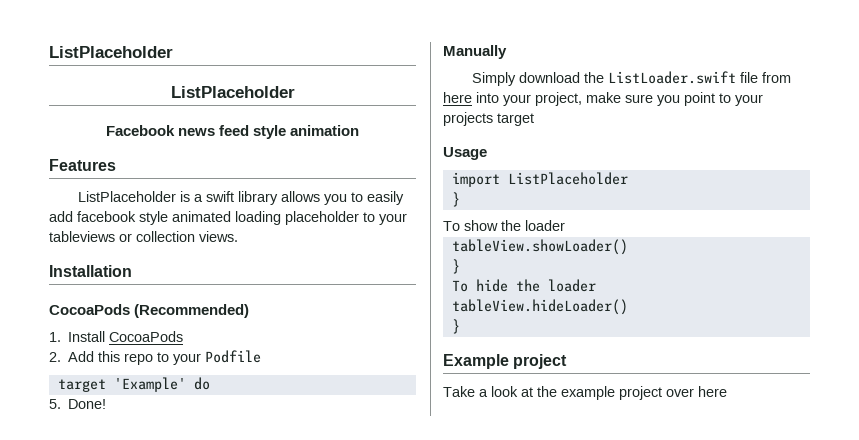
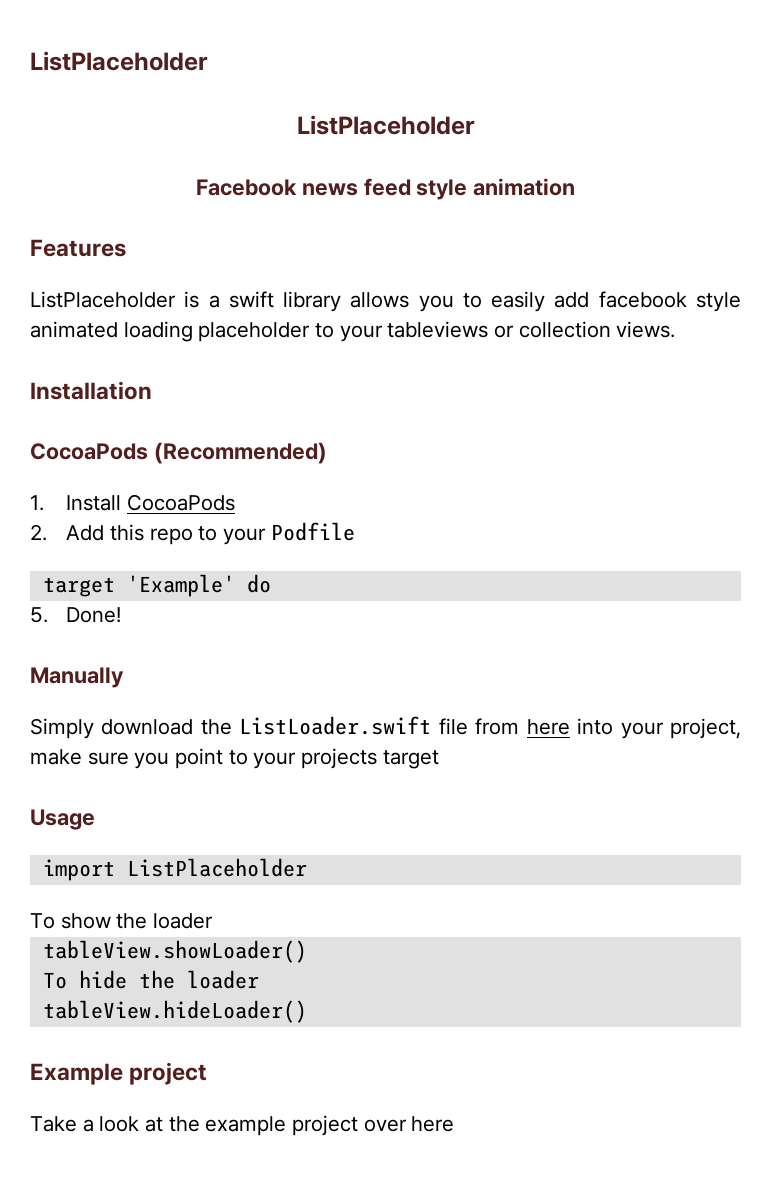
  import ListPlaceholder
- }
  tableView.showLoader()
- }
  tableView.hideLoader()
- }

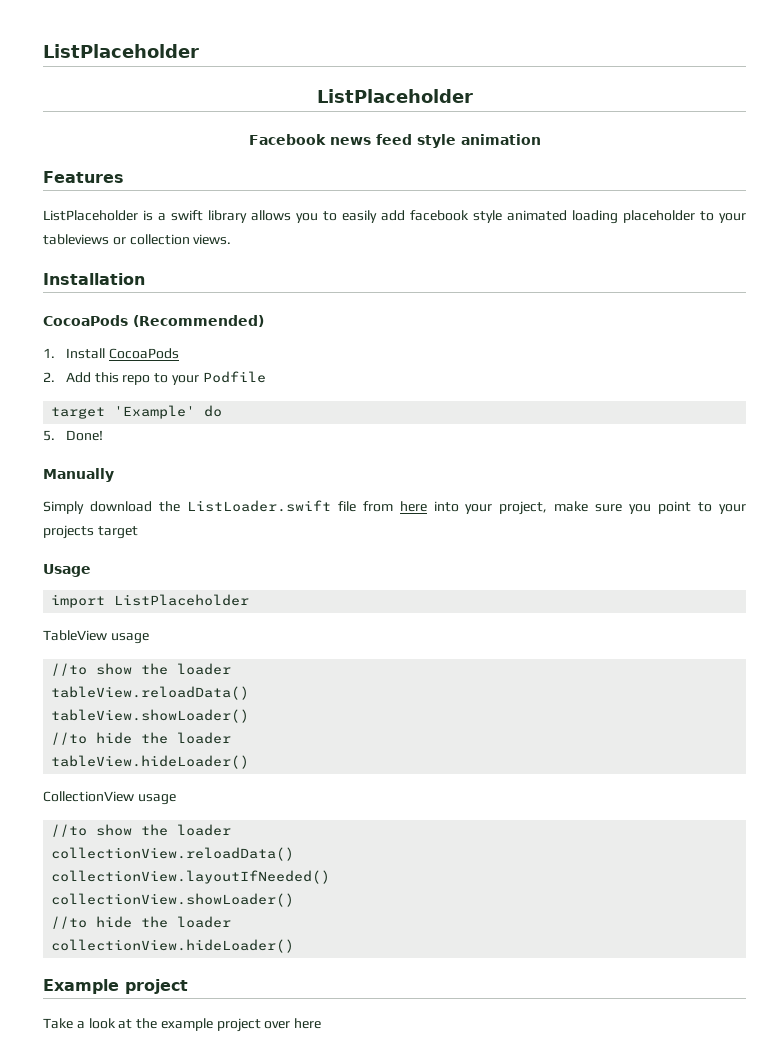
- To show the loader
+ TableView usage
+ //to show the loader
+ tableView.reloadData()
  tableView.showLoader()
- To hide the loader
+ //to hide the loader
+ CollectionView usage
+ //to show the loader
+ collectionView.reloadData()
+ collectionView.layoutIfNeeded()
+ collectionView.showLoader()
+ //to hide the loader
+ collectionView.hideLoader()

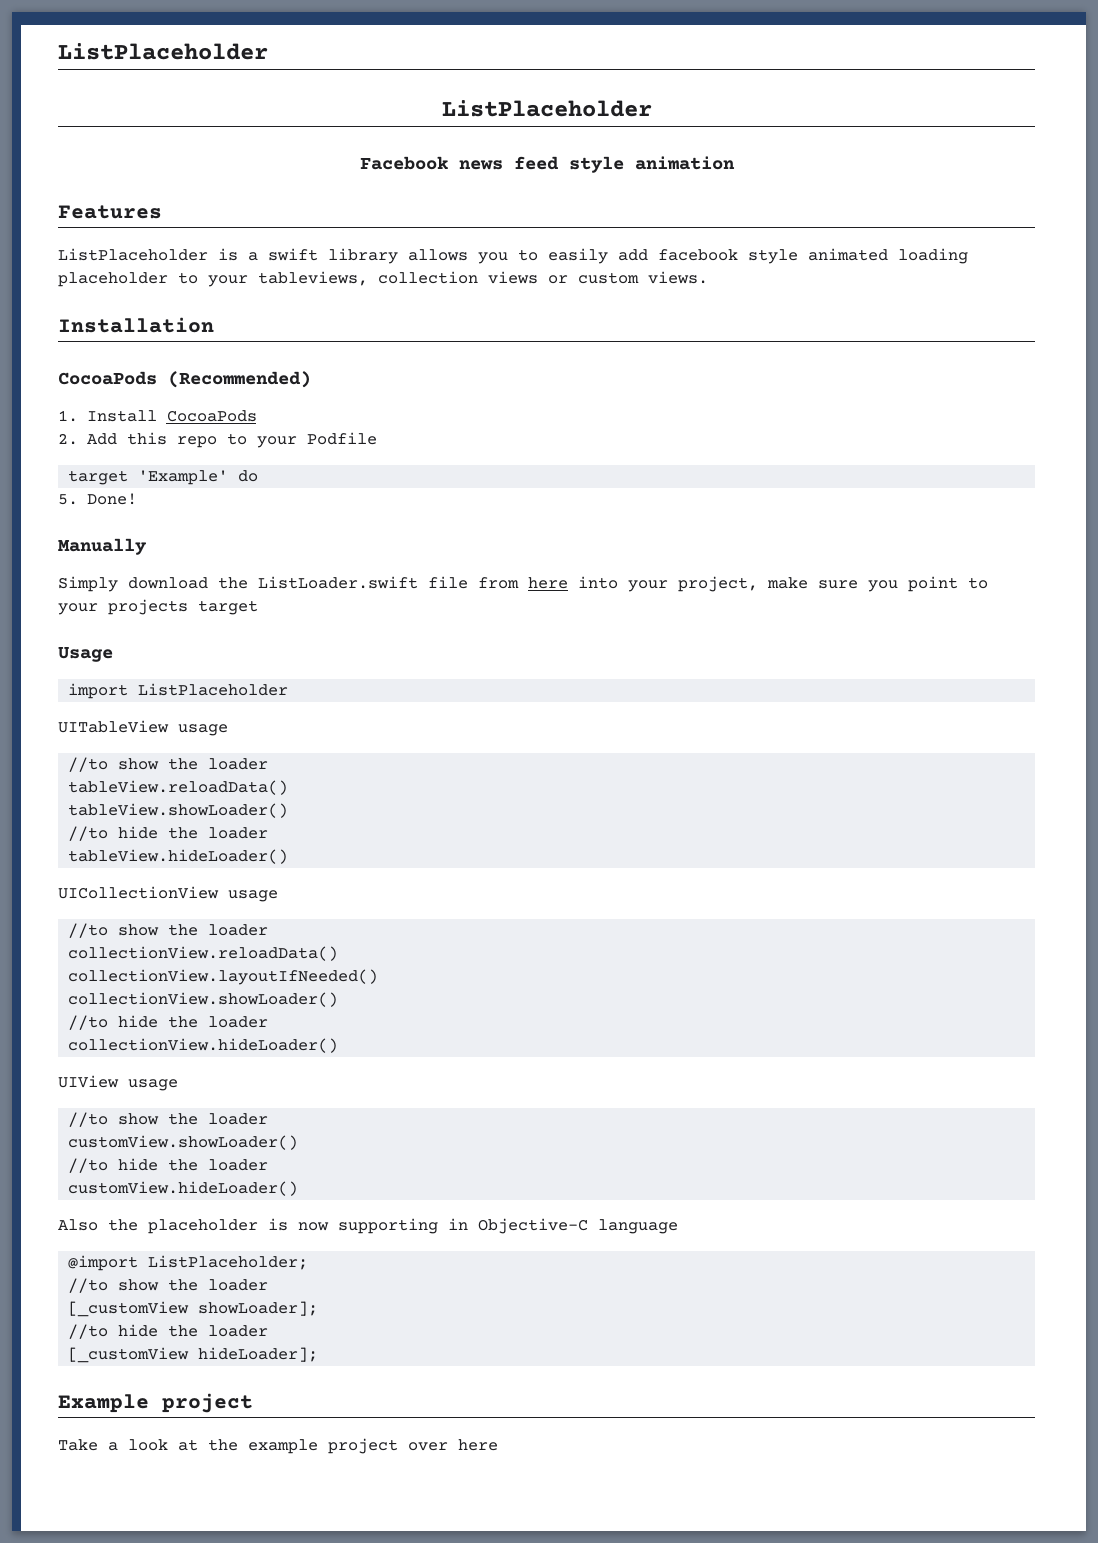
- ListPlaceholder is a swift library allows you to easily add facebook style animated loading placeholder to your tableviews or collection views.
+ ListPlaceholder is a swift library allows you to easily add facebook style animated loading placeholder to your tableviews, collection views or custom views.
- TableView usage
+ UITableView usage
- CollectionView usage
+ UICollectionView usage
+ UIView usage
+ //to show the loader
+ customView.showLoader()
+ //to hide the loader
+ customView.hideLoader()
+ Also the placeholder is now supporting in Objective-C language
+ @import ListPlaceholder;
+ //to show the loader
+ [_customView showLoader];
+ //to hide the loader
+ [_customView hideLoader];

